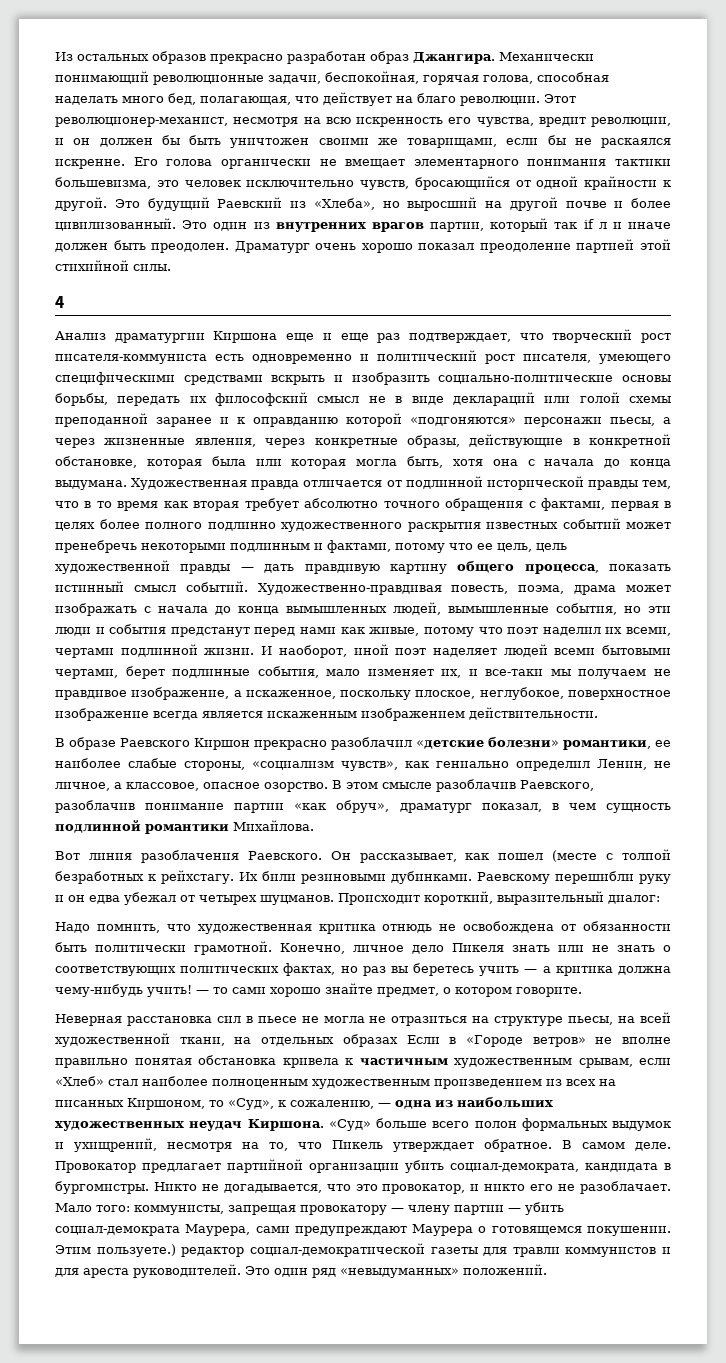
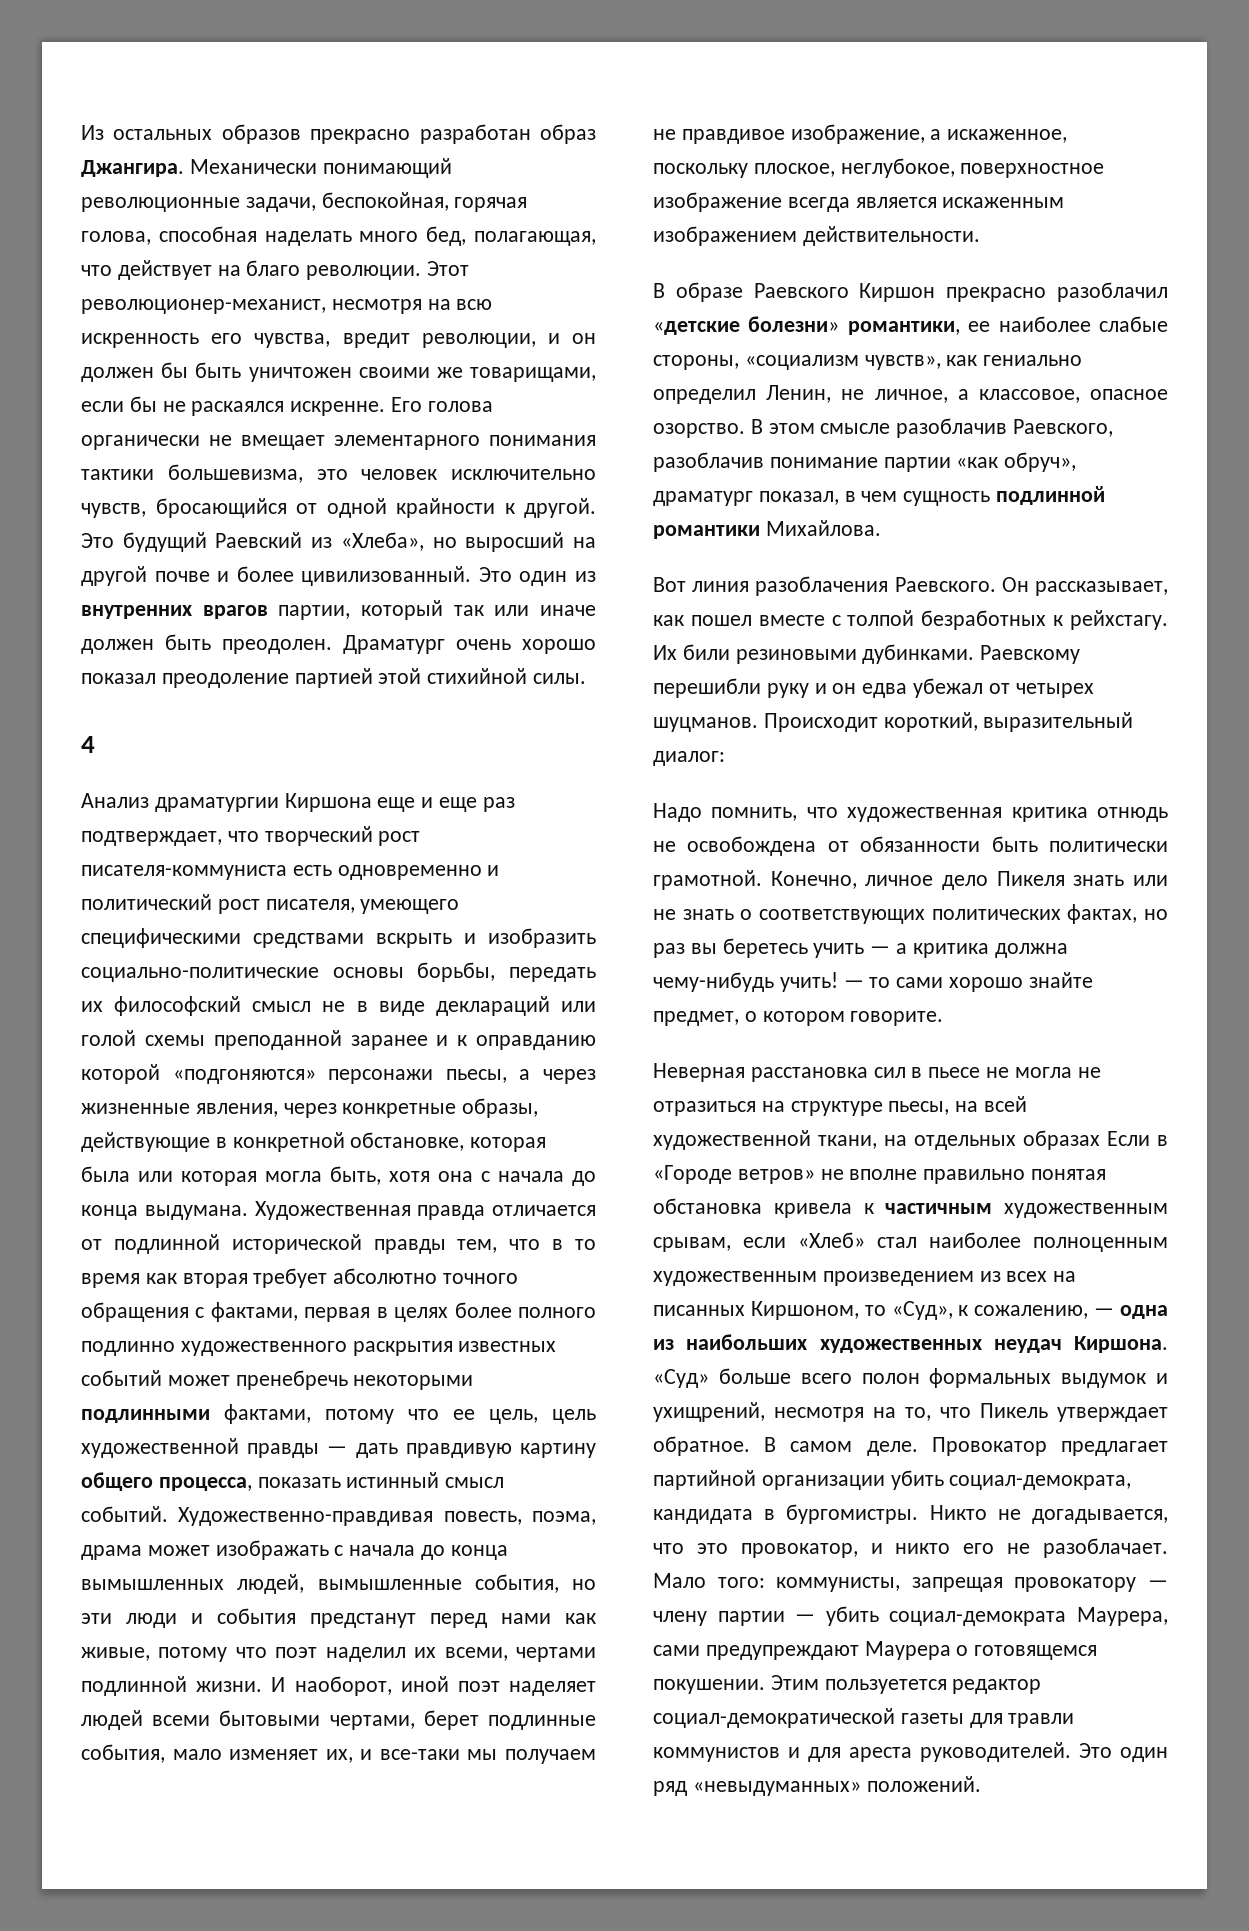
- Это один из внутренних врагов партии, который так if л и иначе должен быть преодолен.
+ Это один из внутренних врагов партии, который так или иначе должен быть преодолен.
- Художественная правда отличается от подлинной исторической правды тем, что в то время как вторая требует абсолютно точного обращения с фактами, первая в целях более полного подлинно художественного раскрытия известных событий может пренебречь некоторыми подлинным и фактами, потому что ее цель, цель художественной правды — дать правдивую картину общего процесса, показать истинный смысл событий.
+ Художественная правда отличается от подлинной исторической правды тем, что в то время как вторая требует абсолютно точного обращения с фактами, первая в целях более полного подлинно художественного раскрытия известных событий может пренебречь некоторыми подлинными фактами, потому что ее цель, цель художественной правды — дать правдивую картину общего процесса, показать истинный смысл событий.
- Он рассказывает, как пошел (месте с толпой безработных к рейхстагу.
+ Он рассказывает, как пошел вместе с толпой безработных к рейхстагу.
- Этим пользуете.) редактор социал-демократической газеты для травли коммунистов и для ареста руководителей.
+ Этим пользуетется редактор социал-демократической газеты для травли коммунистов и для ареста руководителей.

